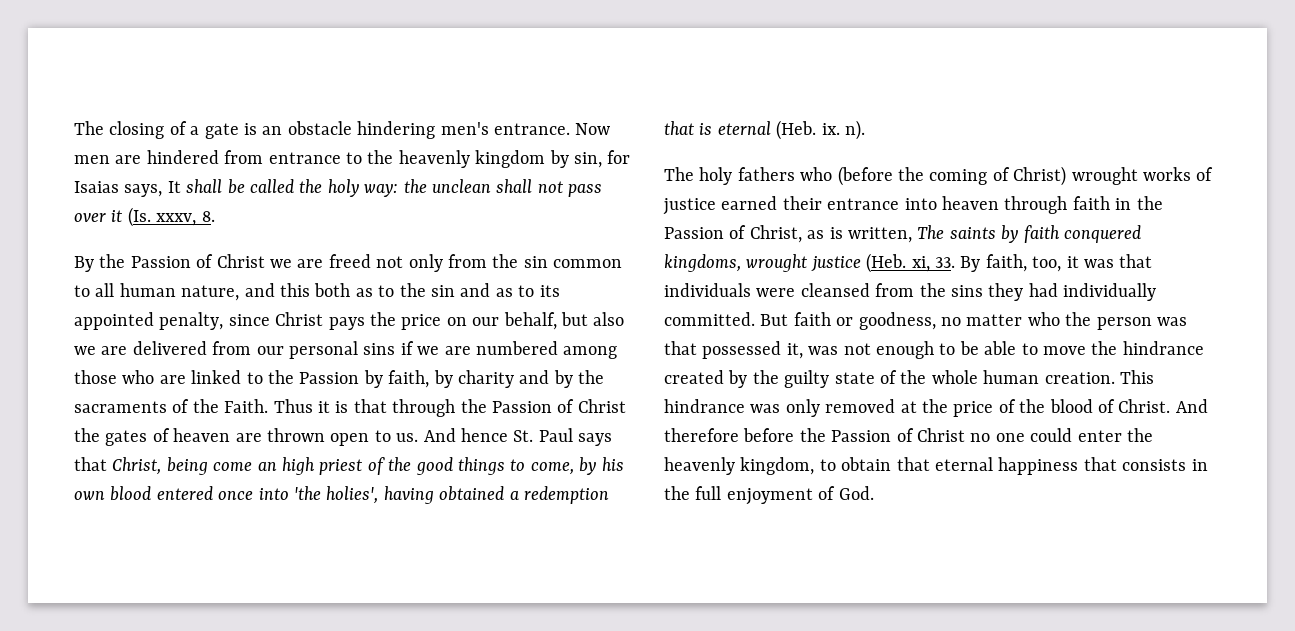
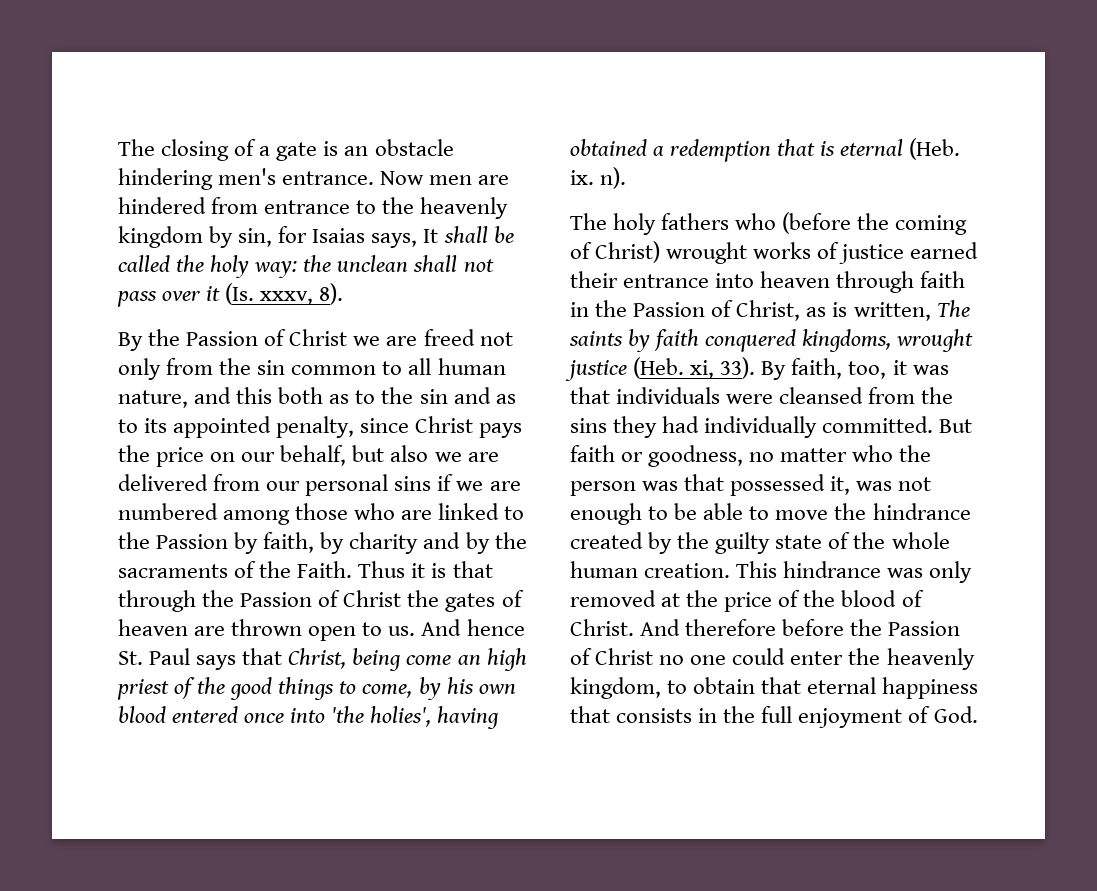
- Now men are hindered from entrance to the heavenly kingdom by sin, for Isaias says, It shall be called the holy way: the unclean shall not pass over it (Is. xxxv, 8.
+ Now men are hindered from entrance to the heavenly kingdom by sin, for Isaias says, It shall be called the holy way: the unclean shall not pass over it (Is. xxxv, 8).
- The holy fathers who (before the coming of Christ) wrought works of justice earned their entrance into heaven through faith in the Passion of Christ, as is written, The saints by faith conquered kingdoms, wrought justice (Heb. xi, 33. By faith, too, it was that individuals were cleansed from the sins they had individually committed.
+ The holy fathers who (before the coming of Christ) wrought works of justice earned their entrance into heaven through faith in the Passion of Christ, as is written, The saints by faith conquered kingdoms, wrought justice (Heb. xi, 33). By faith, too, it was that individuals were cleansed from the sins they had individually committed.

